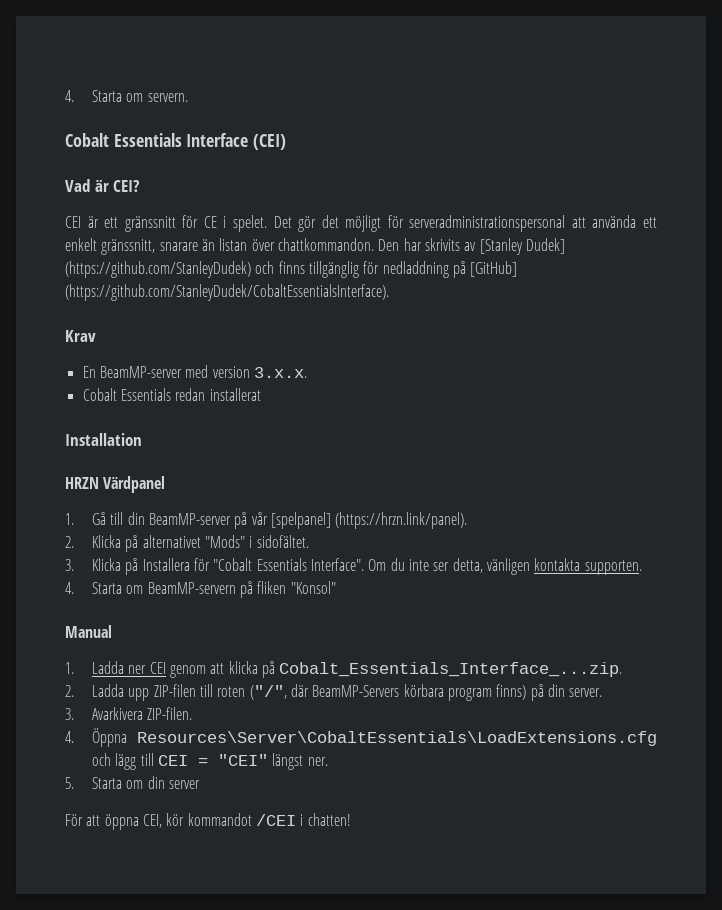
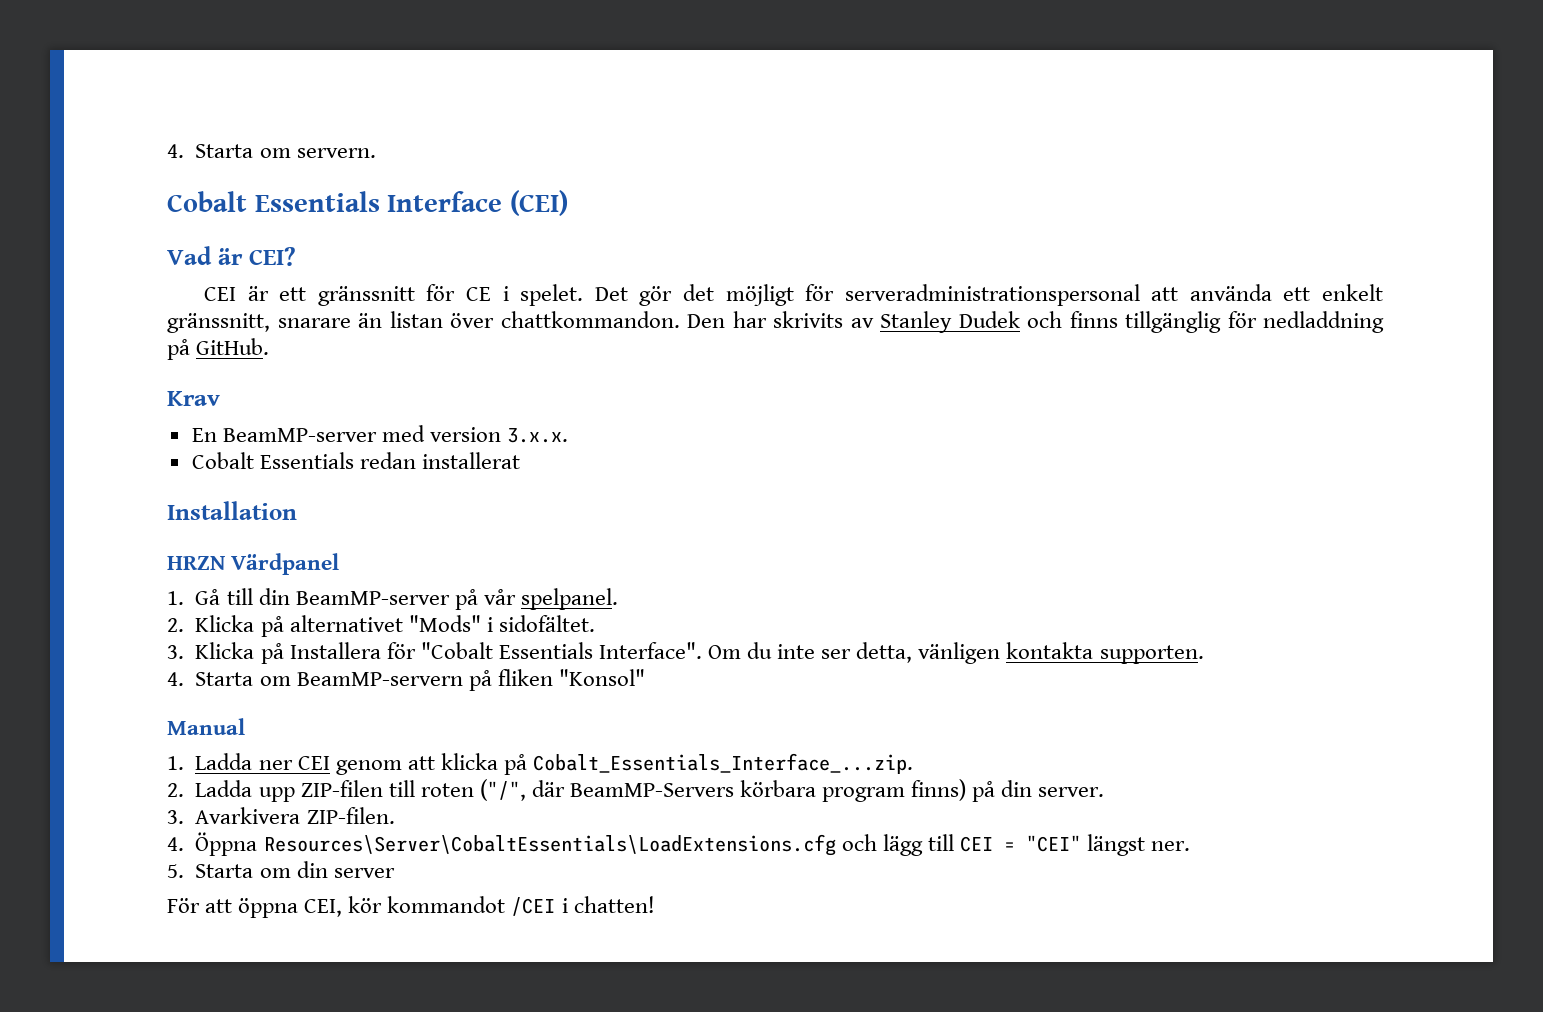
- Den har skrivits av [Stanley Dudek] (https://github.com/StanleyDudek) och finns tillgänglig för nedladdning på [GitHub] (https://github.com/StanleyDudek/CobaltEssentialsInterface).
+ Den har skrivits av Stanley Dudek och finns tillgänglig för nedladdning på GitHub.
- 1. Gå till din BeamMP-server på vår [spelpanel] (https://hrzn.link/panel).
+ 1. Gå till din BeamMP-server på vår spelpanel.

